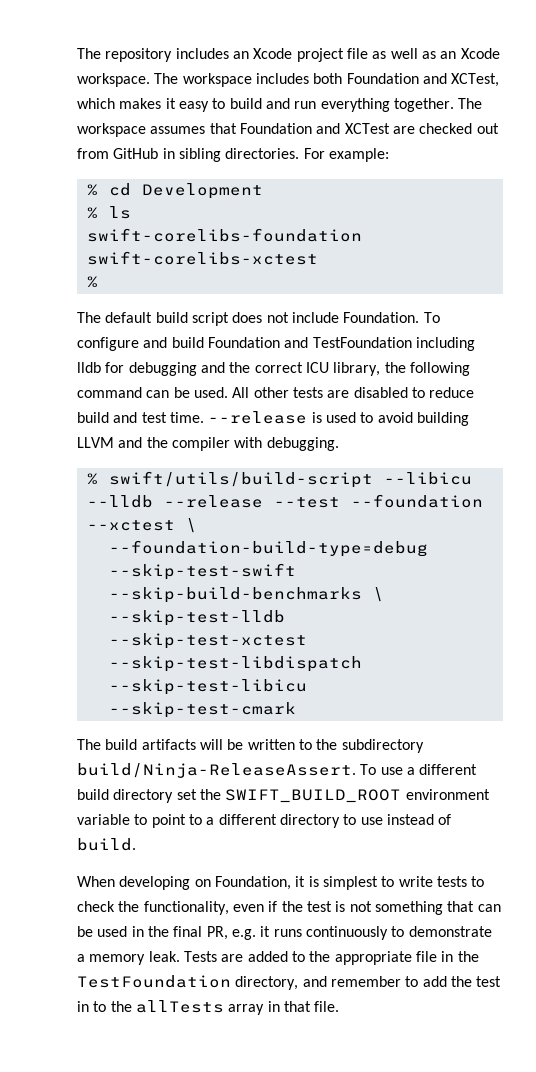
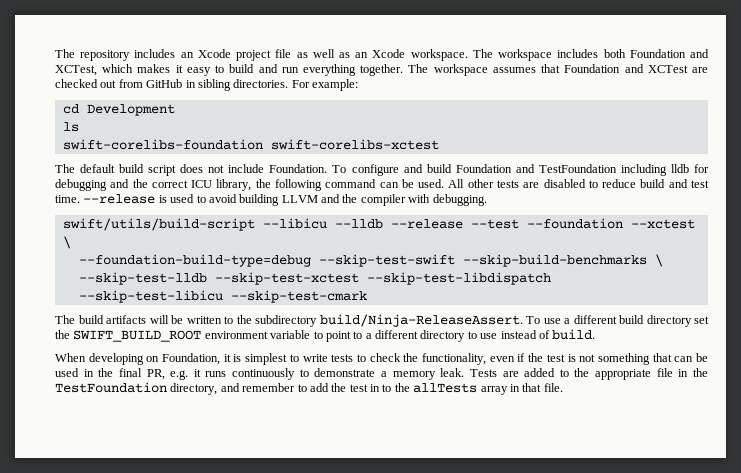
- % cd Development
+ cd Development
- % ls
+ ls
  swift-corelibs-foundation swift-corelibs-xctest
- %
- % swift/utils/build-script --libicu --lldb --release --test --foundation --xctest \
+ swift/utils/build-script --libicu --lldb --release --test --foundation --xctest \

